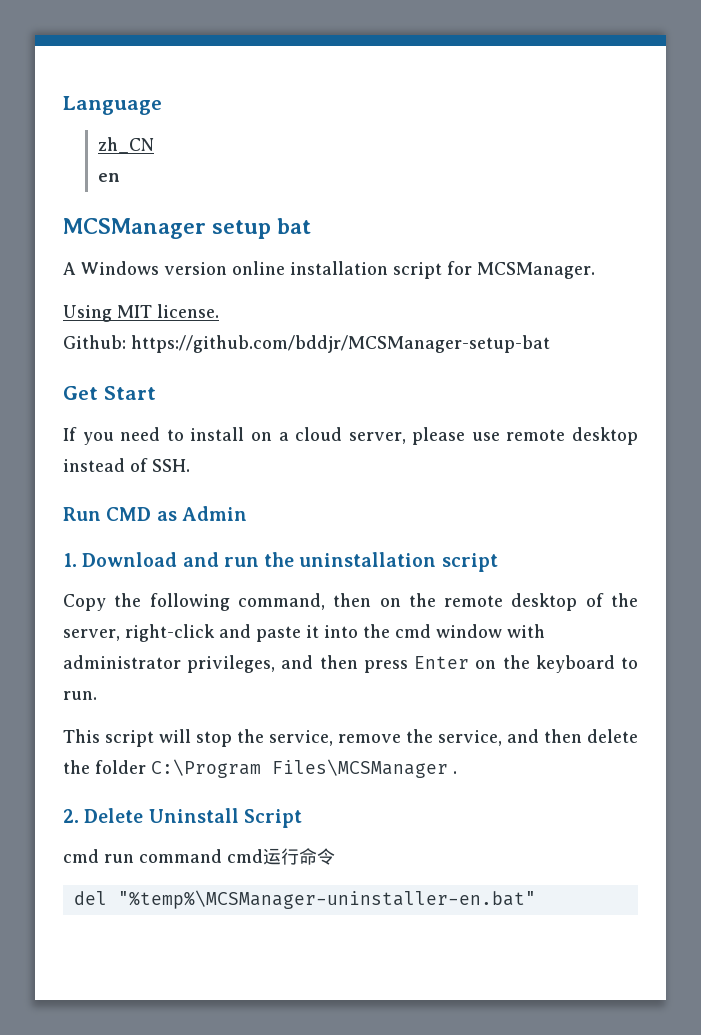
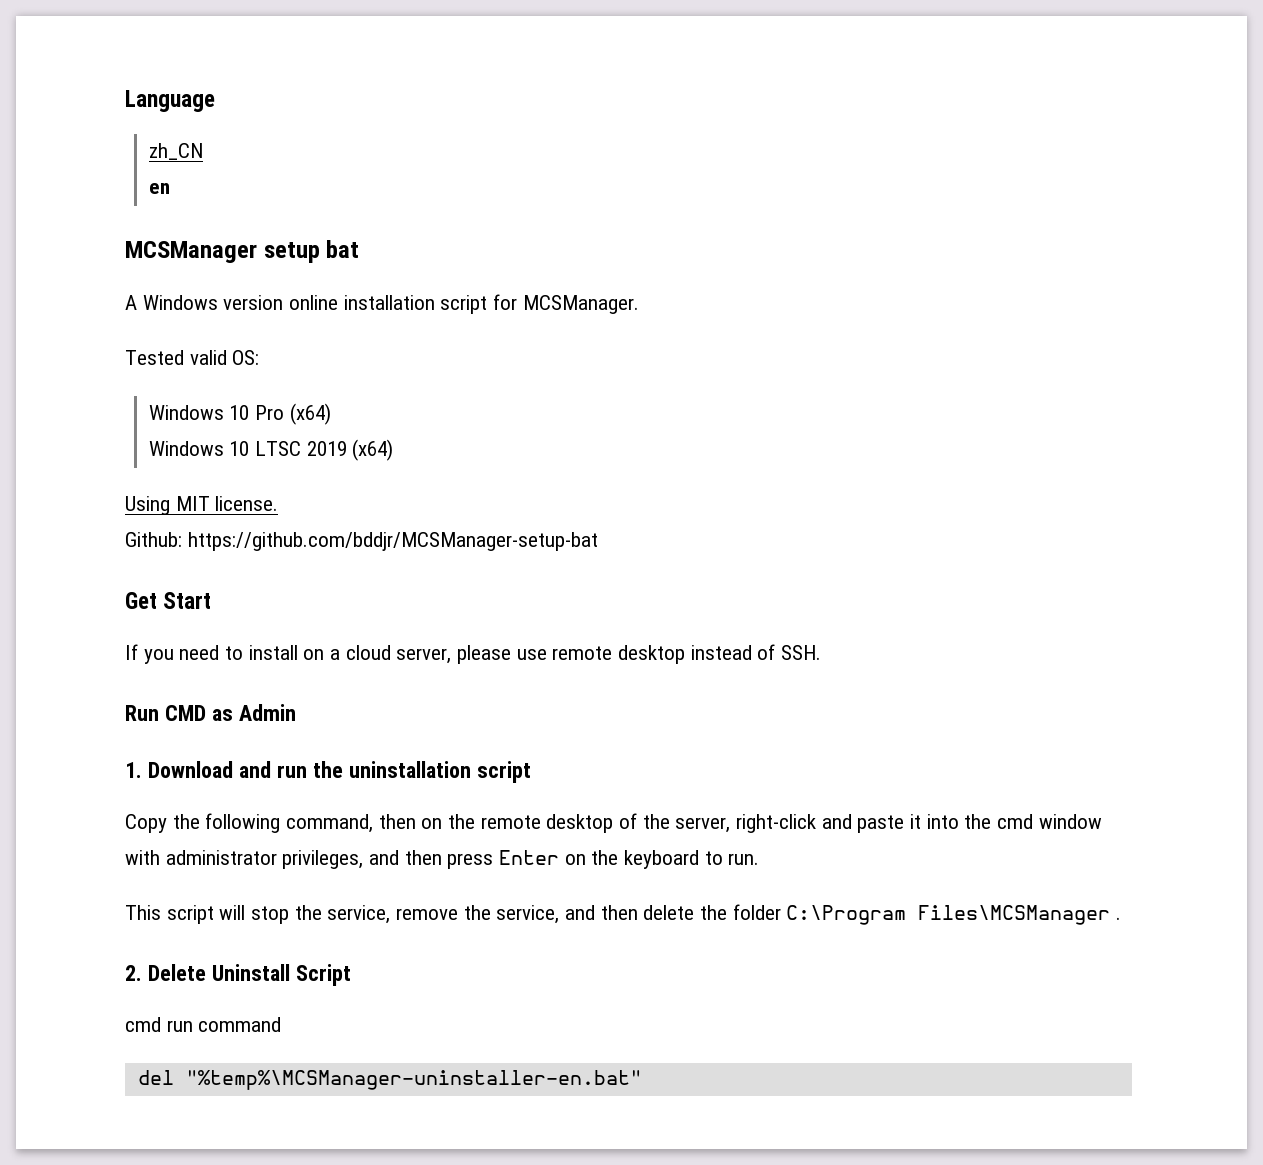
+ Tested valid OS:
+ Windows 10 Pro (x64)
+ Windows 10 LTSC 2019 (x64)
- cmd run command cmd运行命令
+ cmd run command

